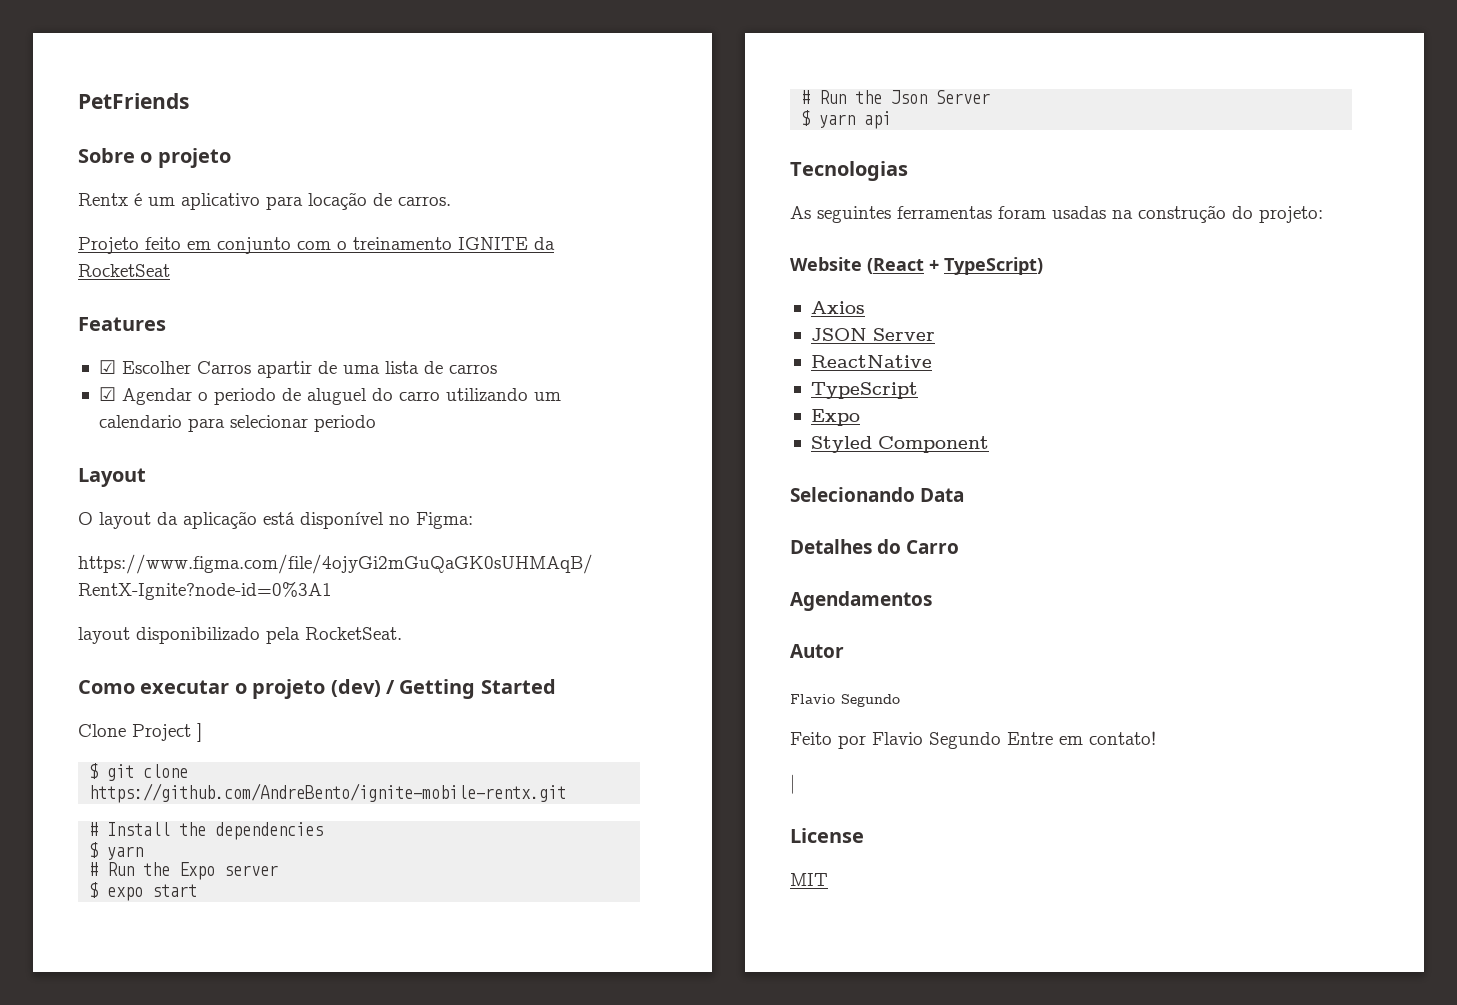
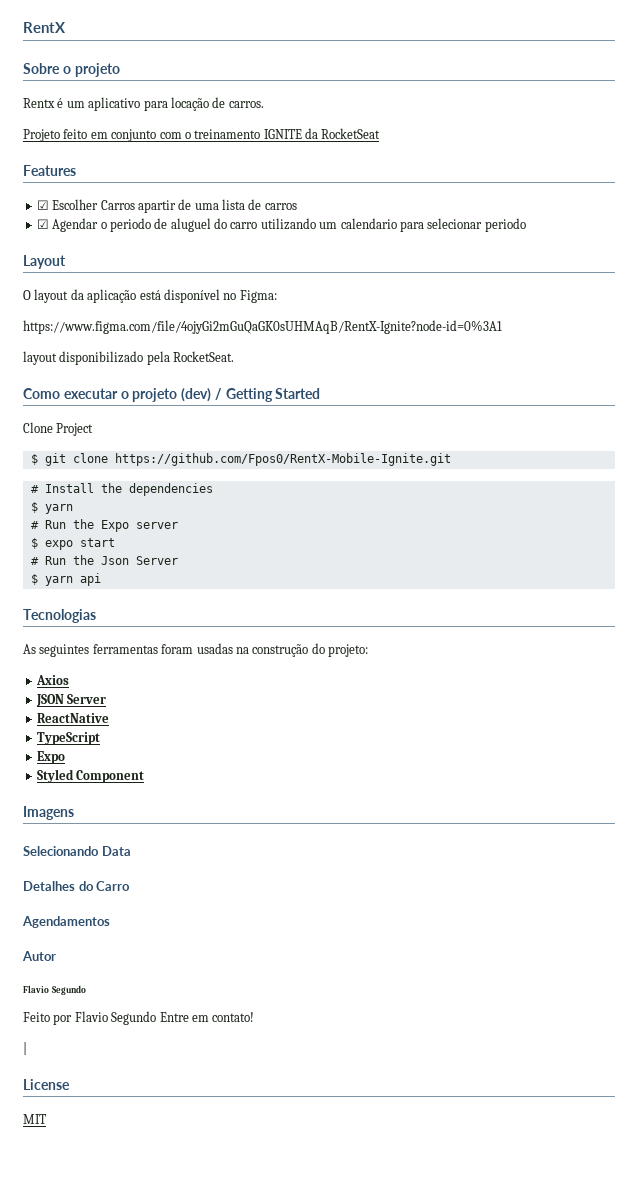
- PetFriends
+ RentX
- Clone Project ]
+ Clone Project
- $ git clone https://github.com/AndreBento/ignite-mobile-rentx.git
+ $ git clone https://github.com/Fpos0/RentX-Mobile-Ignite.git
- Website (React + TypeScript)
+ Imagens

